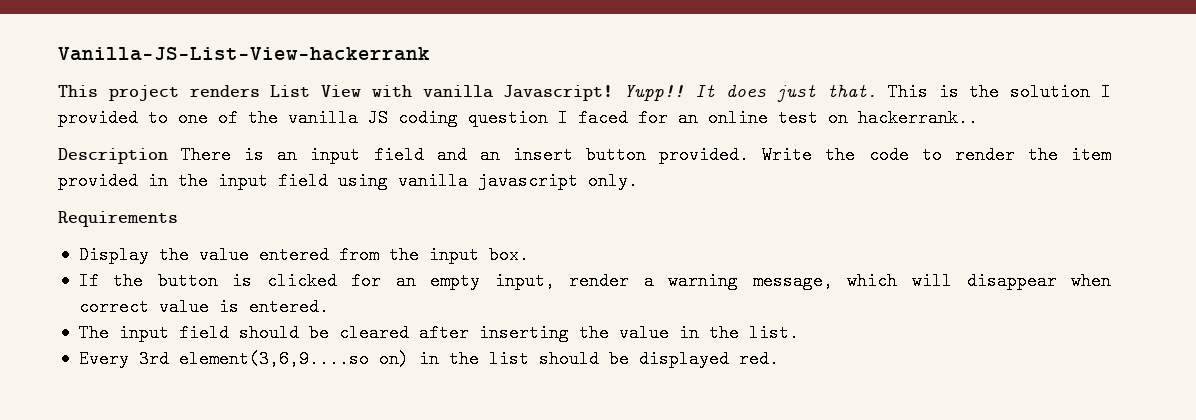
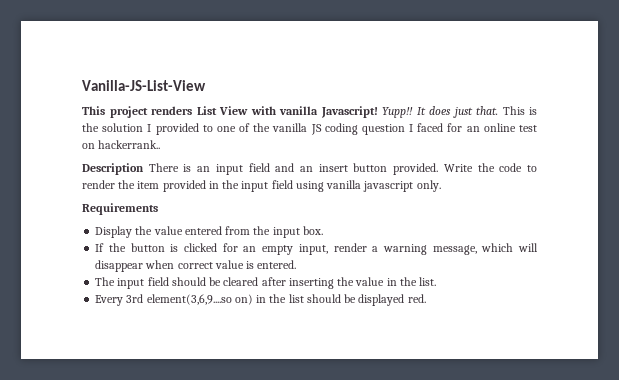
- Vanilla-JS-List-View-hackerrank
+ Vanilla-JS-List-View

